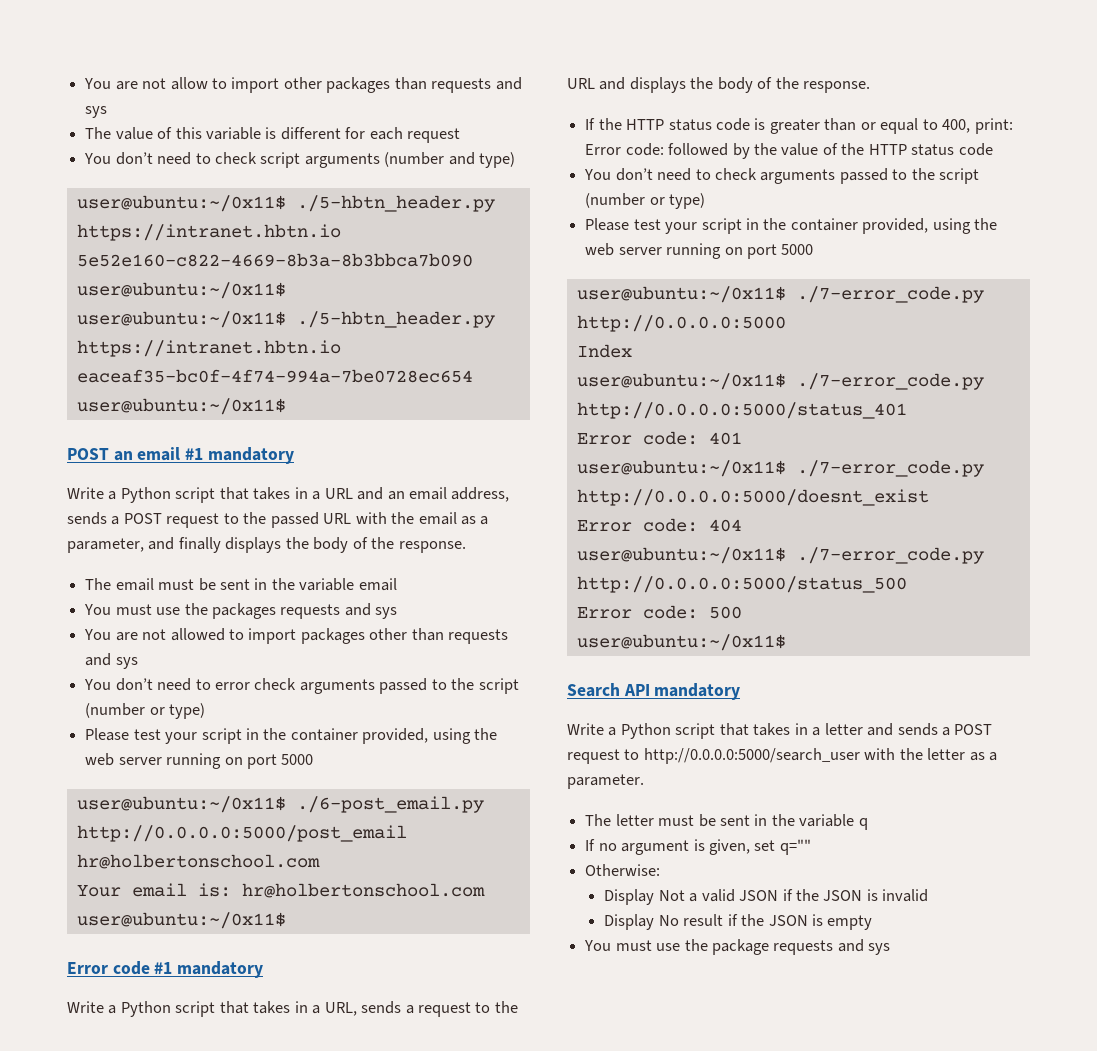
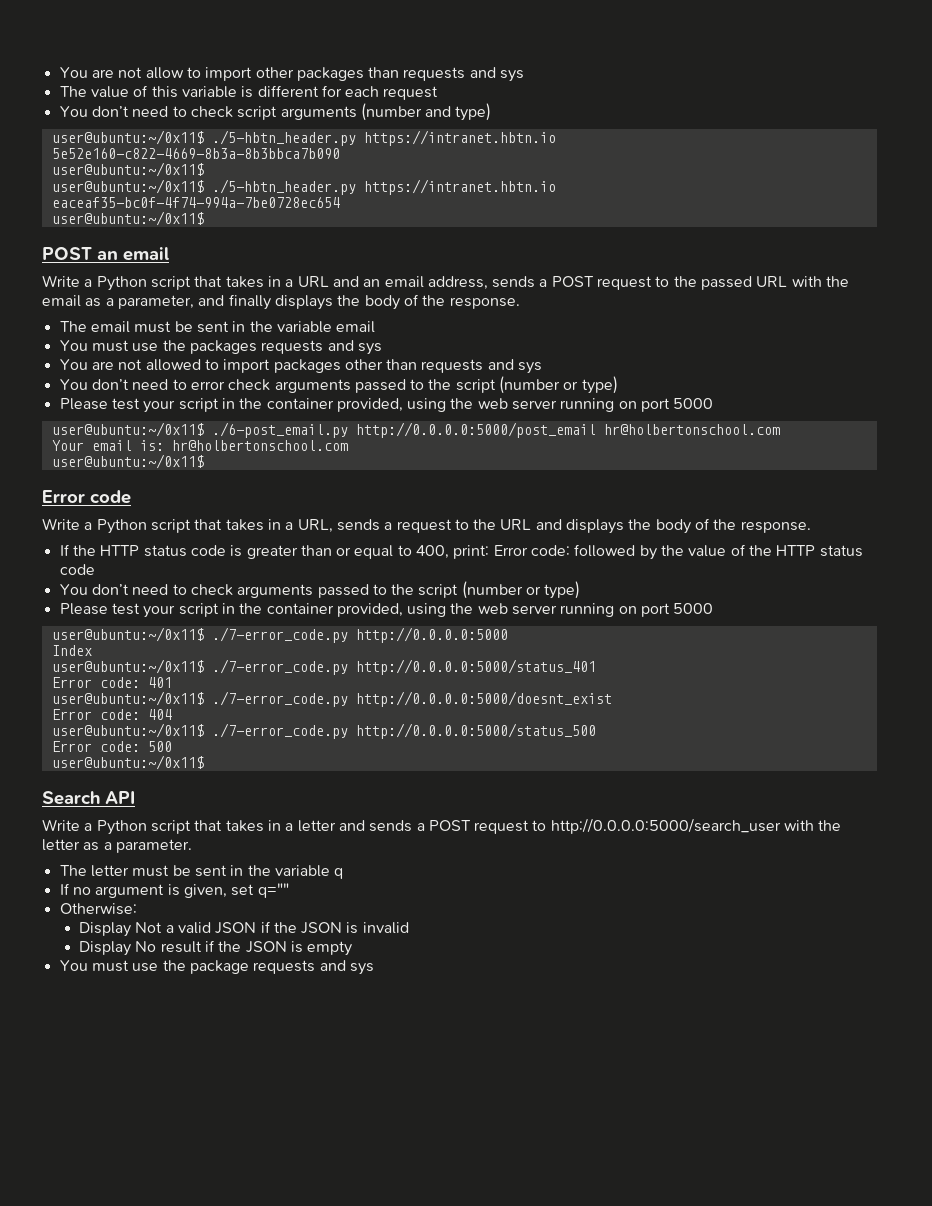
- POST an email #1 mandatory
+ POST an email
- Error code #1 mandatory
+ Error code
- Search API mandatory
+ Search API

